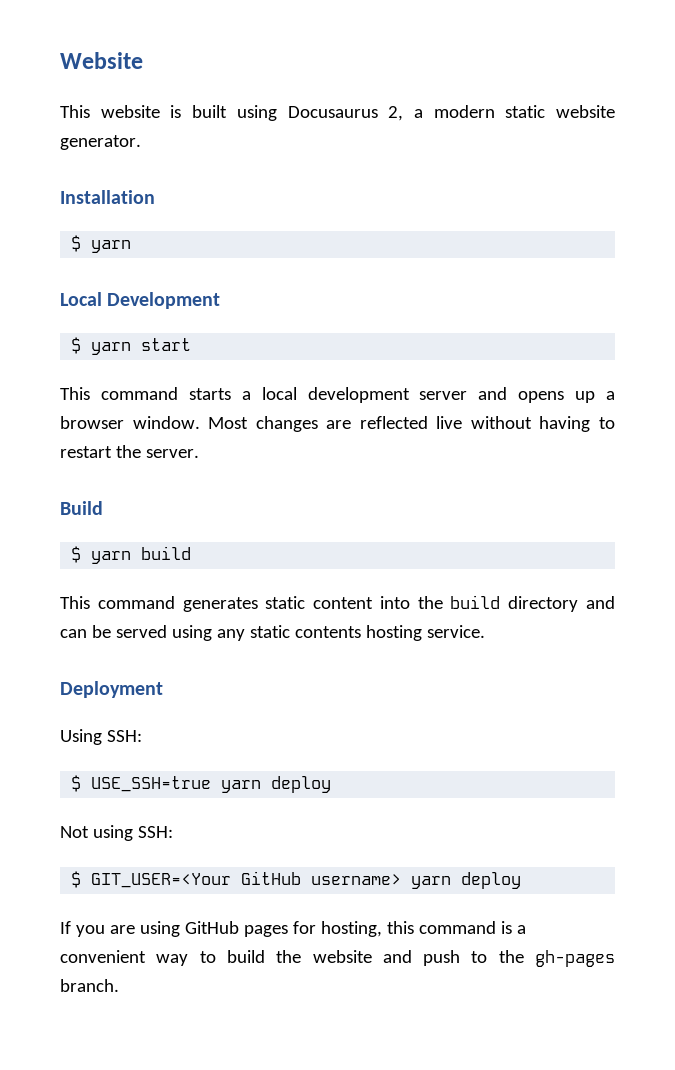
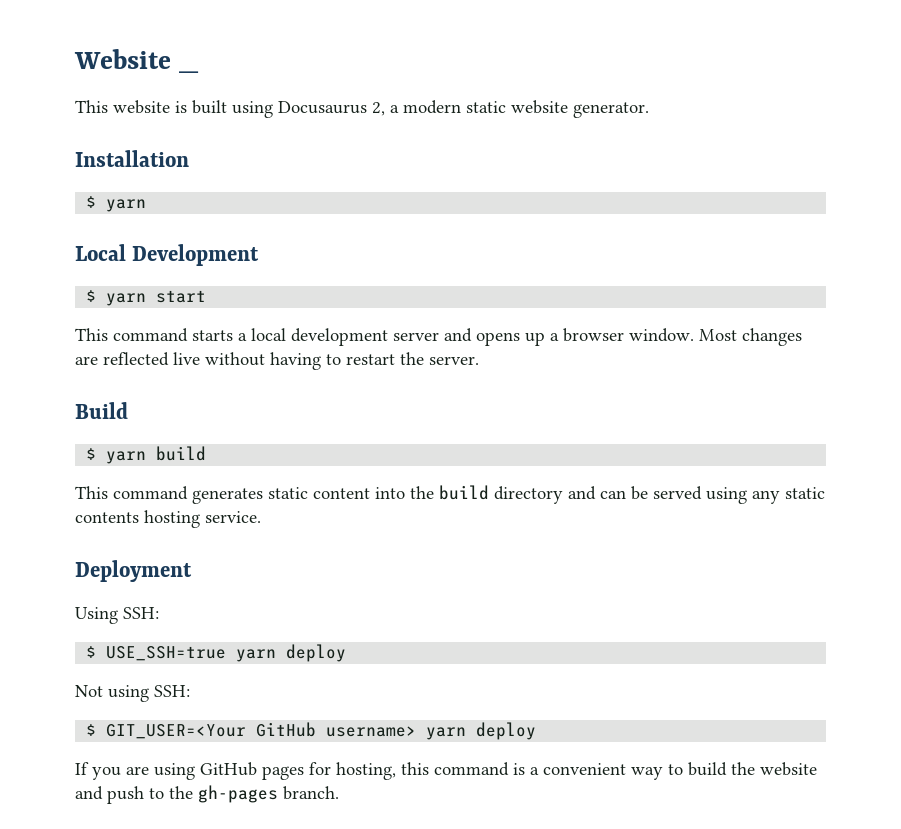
- Website
+ Website _

